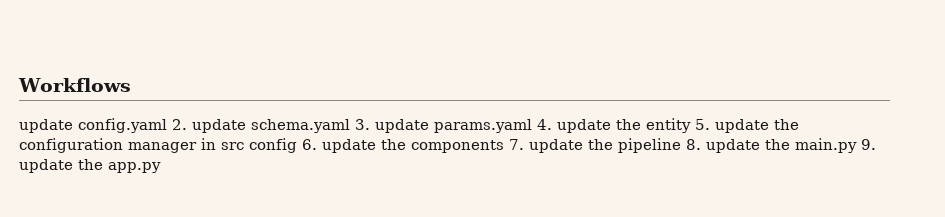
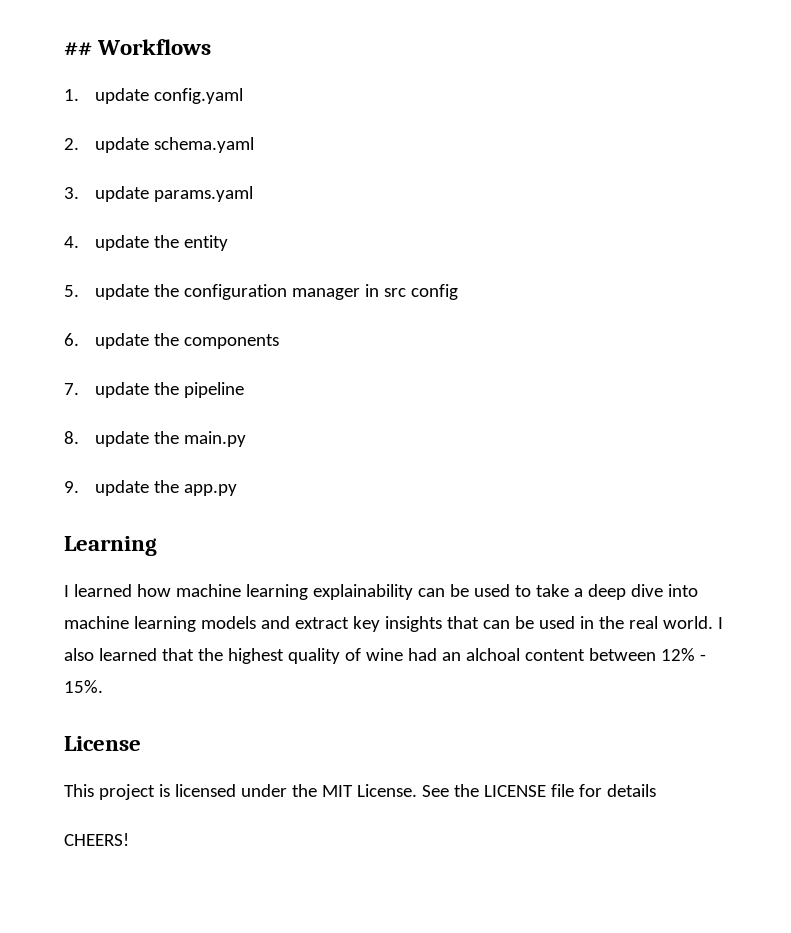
- Workflows
+ ## Workflows
- update config.yaml 2. update schema.yaml 3. update params.yaml 4. update the entity 5. update the configuration manager in src config 6. update the components 7. update the pipeline 8. update the main.py 9. update the app.py
+ 1. update config.yaml
+ 2. update schema.yaml
+ 3. update params.yaml
+ 4. update the entity
+ 5. update the configuration manager in src config
+ 6. update the components
+ 7. update the pipeline
+ 8. update the main.py
+ 9. update the app.py
+ Learning
+ I learned how machine learning explainability can be used to take a deep dive into machine learning models and extract key insights that can be used in the real world. I also learned that the highest quality of wine had an alchoal content between 12% - 15%.
+ License
+ This project is licensed under the MIT License. See the LICENSE file for details
+ CHEERS!

